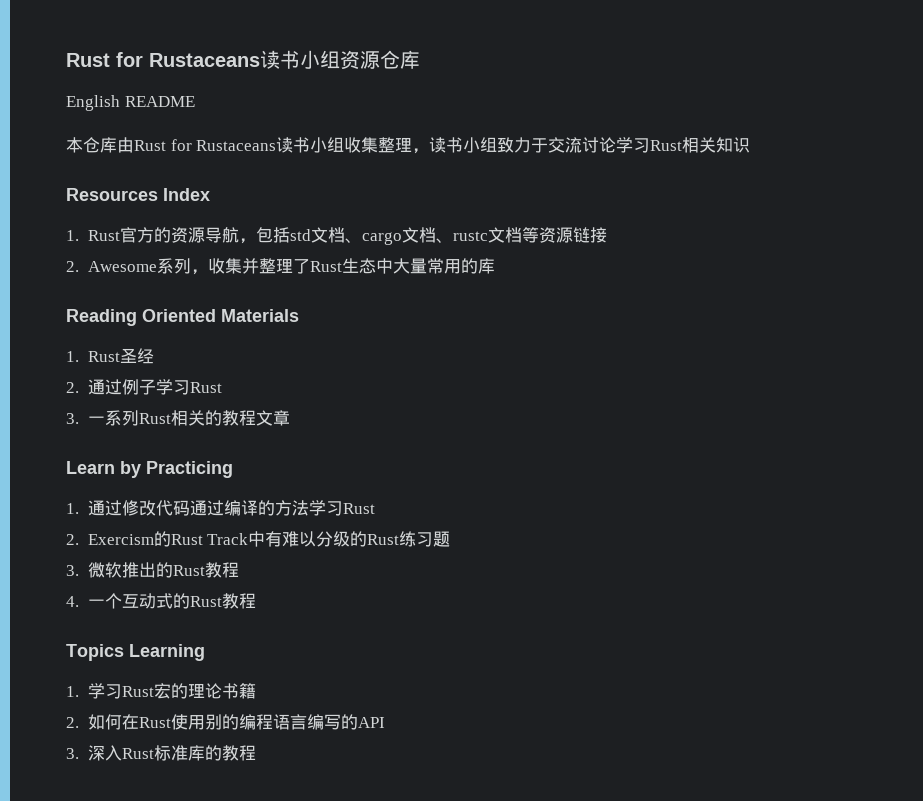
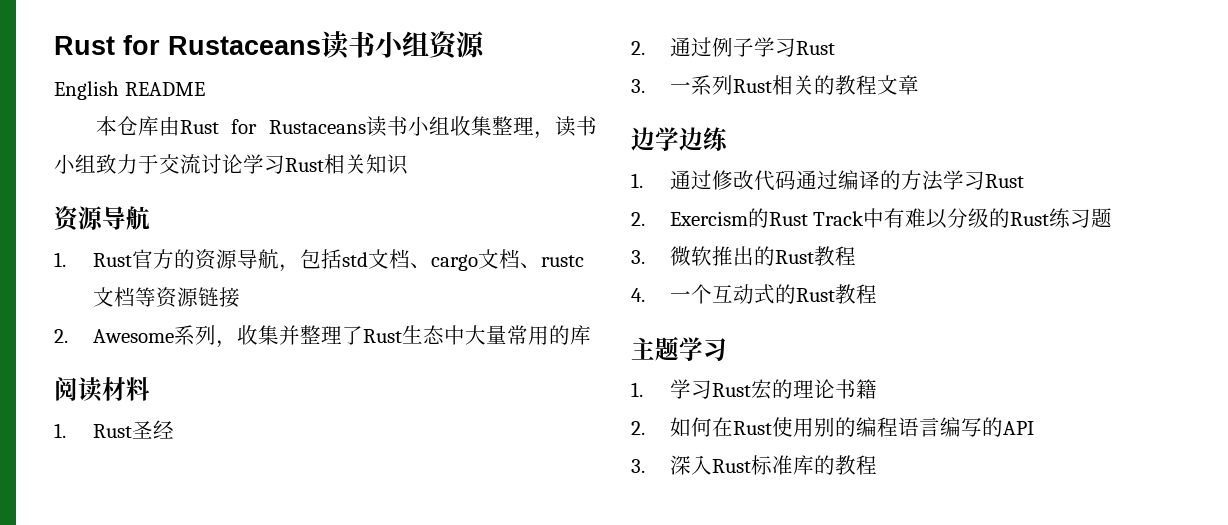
- Rust for Rustaceans读书小组资源仓库
+ Rust for Rustaceans读书小组资源
  本仓库由Rust for Rustaceans读书小组收集整理，读书小组致力于交流讨论学习Rust相关知识
- Resources Index
+ 资源导航
- Reading Oriented Materials
+ 阅读材料
- Learn by Practicing
+ 边学边练
- Topics Learning
+ 主题学习

